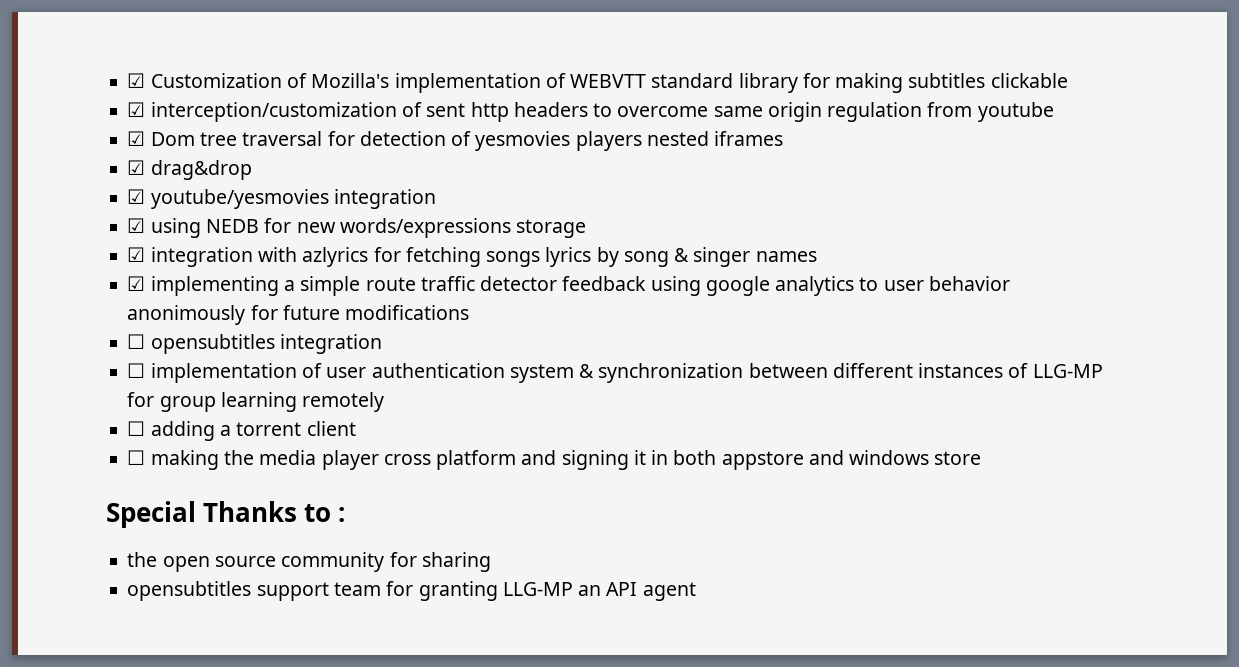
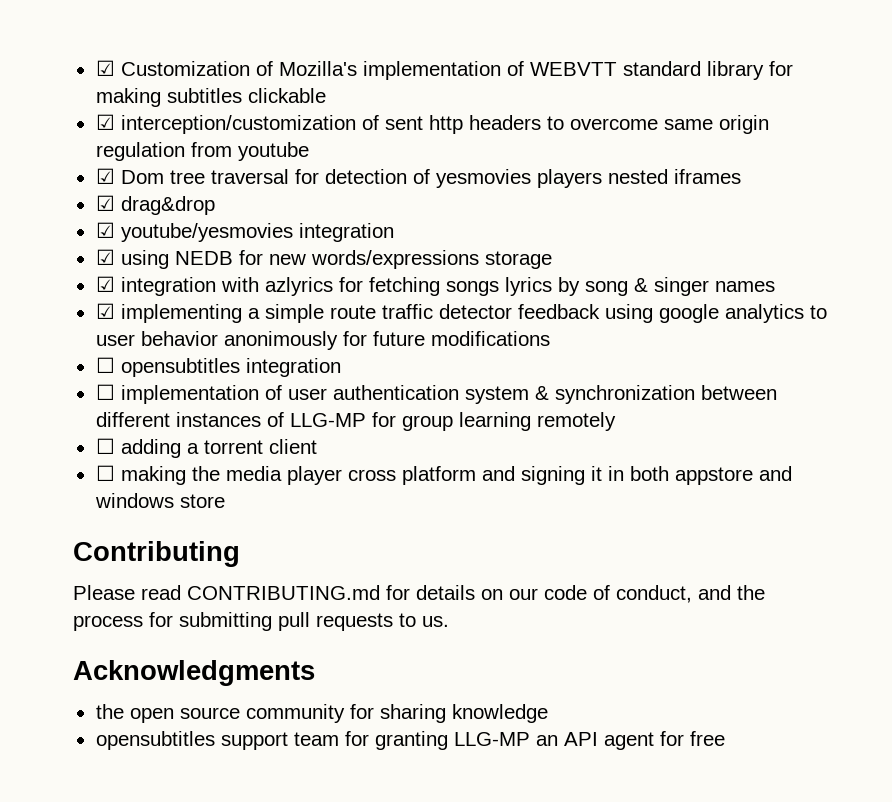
- Special Thanks to :
+ Contributing
+ Please read CONTRIBUTING.md for details on our code of conduct, and the process for submitting pull requests to us.
+ Acknowledgments
- the open source community for sharing
+ the open source community for sharing knowledge
- opensubtitles support team for granting LLG-MP an API agent
+ opensubtitles support team for granting LLG-MP an API agent for free

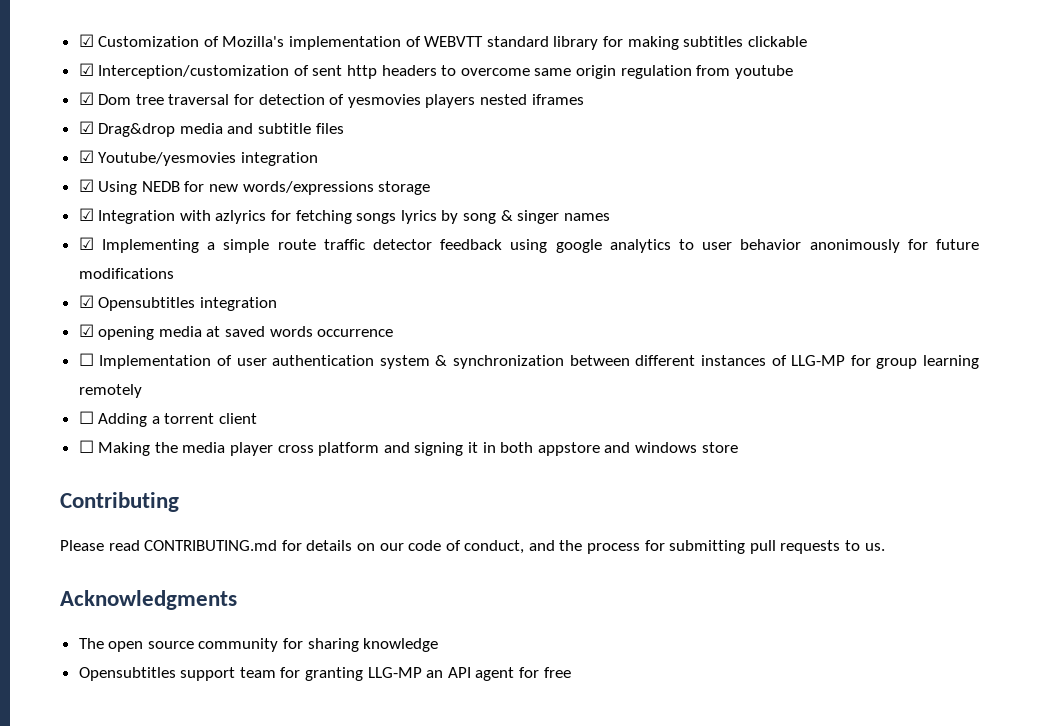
- ☑ interception/customization of sent http headers to overcome same origin regulation from youtube
+ ☑ Interception/customization of sent http headers to overcome same origin regulation from youtube
- ☑ drag&drop
- ☑ youtube/yesmovies integration
- ☑ using NEDB for new words/expressions storage
+ ☑ Drag&drop media and subtitle files
+ ☑ Youtube/yesmovies integration
+ ☑ Using NEDB for new words/expressions storage
- ☑ integration with azlyrics for fetching songs lyrics by song & singer names
+ ☑ Integration with azlyrics for fetching songs lyrics by song & singer names
- ☑ implementing a simple route traffic detector feedback using google analytics to user behavior anonimously for future modifications
+ ☑ Implementing a simple route traffic detector feedback using google analytics to user behavior anonimously for future modifications
- ☐ opensubtitles integration
- ☐ implementation of user authentication system & synchronization between different instances of LLG-MP for group learning remotely
+ ☑ Opensubtitles integration
+ ☑ opening media at saved words occurrence
+ ☐ Implementation of user authentication system & synchronization between different instances of LLG-MP for group learning remotely
- ☐ adding a torrent client
+ ☐ Adding a torrent client
- ☐ making the media player cross platform and signing it in both appstore and windows store
+ ☐ Making the media player cross platform and signing it in both appstore and windows store
- the open source community for sharing knowledge
+ The open source community for sharing knowledge
- opensubtitles support team for granting LLG-MP an API agent for free
+ Opensubtitles support team for granting LLG-MP an API agent for free

